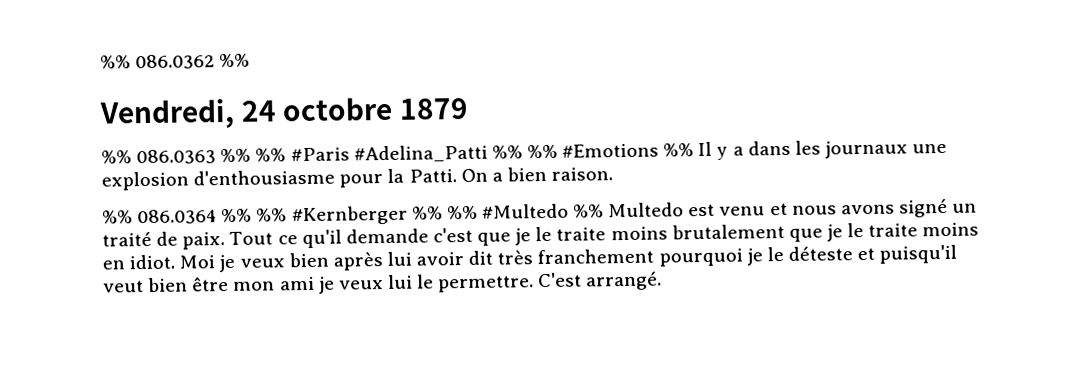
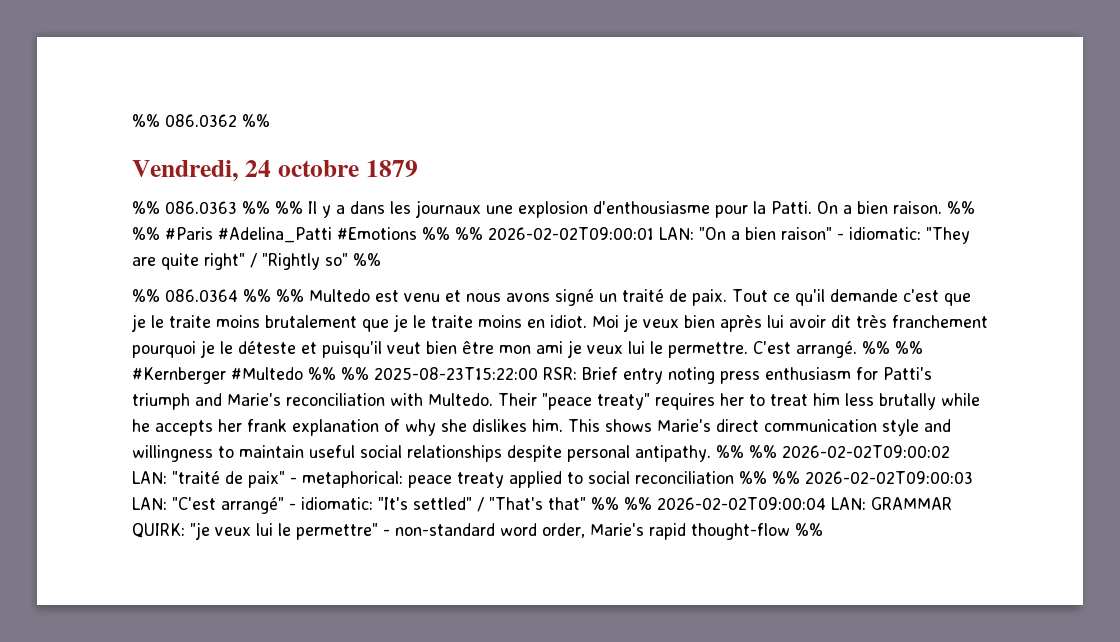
- %% 086.0363 %% %% #Paris #Adelina_Patti %% %% #Emotions %% Il y a dans les journaux une explosion d'enthousiasme pour la Patti.
+ %% 086.0363 %% %% Il y a dans les journaux une explosion d'enthousiasme pour la Patti.
+ %% %% #Paris #Adelina_Patti #Emotions %% %% 2026-02-02T09:00:01 LAN: "On a bien raison" - idiomatic: "They are quite right" / "Rightly so" %%
- %% 086.0364 %% %% #Kernberger %% %% #Multedo %% Multedo est venu et nous avons signé un traité de paix.
+ %% 086.0364 %% %% Multedo est venu et nous avons signé un traité de paix.
+ %% %% #Kernberger #Multedo %% %% 2025-08-23T15:22:00 RSR: Brief entry noting press enthusiasm for Patti's triumph and Marie's reconciliation with Multedo. Their "peace treaty" requires her to treat him less brutally while he accepts her frank explanation of why she dislikes him. This shows Marie's direct communication style and willingness to maintain useful social relationships despite personal antipathy. %% %% 2026-02-02T09:00:02 LAN: "traité de paix" - metaphorical: peace treaty applied to social reconciliation %% %% 2026-02-02T09:00:03 LAN: "C'est arrangé" - idiomatic: "It's settled" / "That's that" %% %% 2026-02-02T09:00:04 LAN: GRAMMAR QUIRK: "je veux lui le permettre" - non-standard word order, Marie's rapid thought-flow %%

